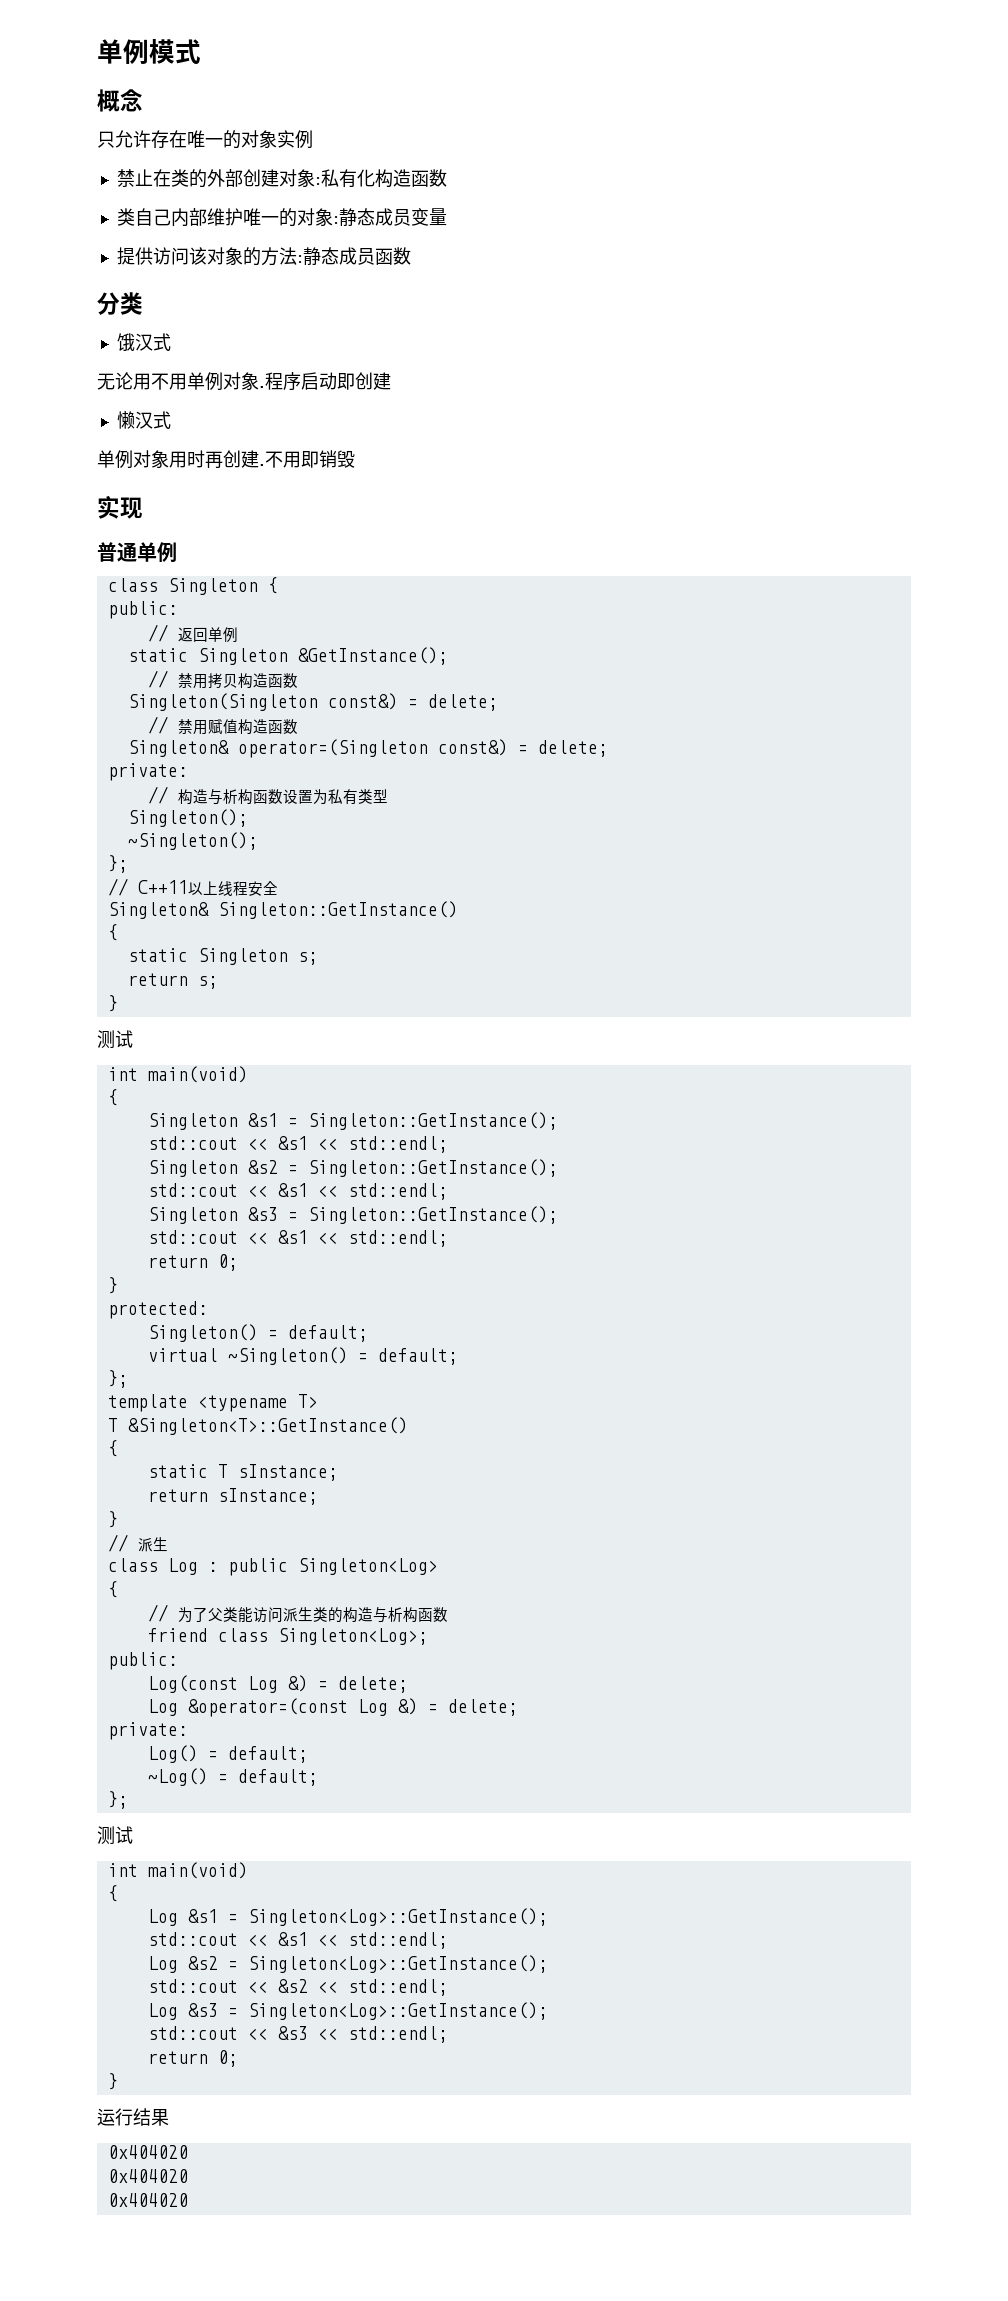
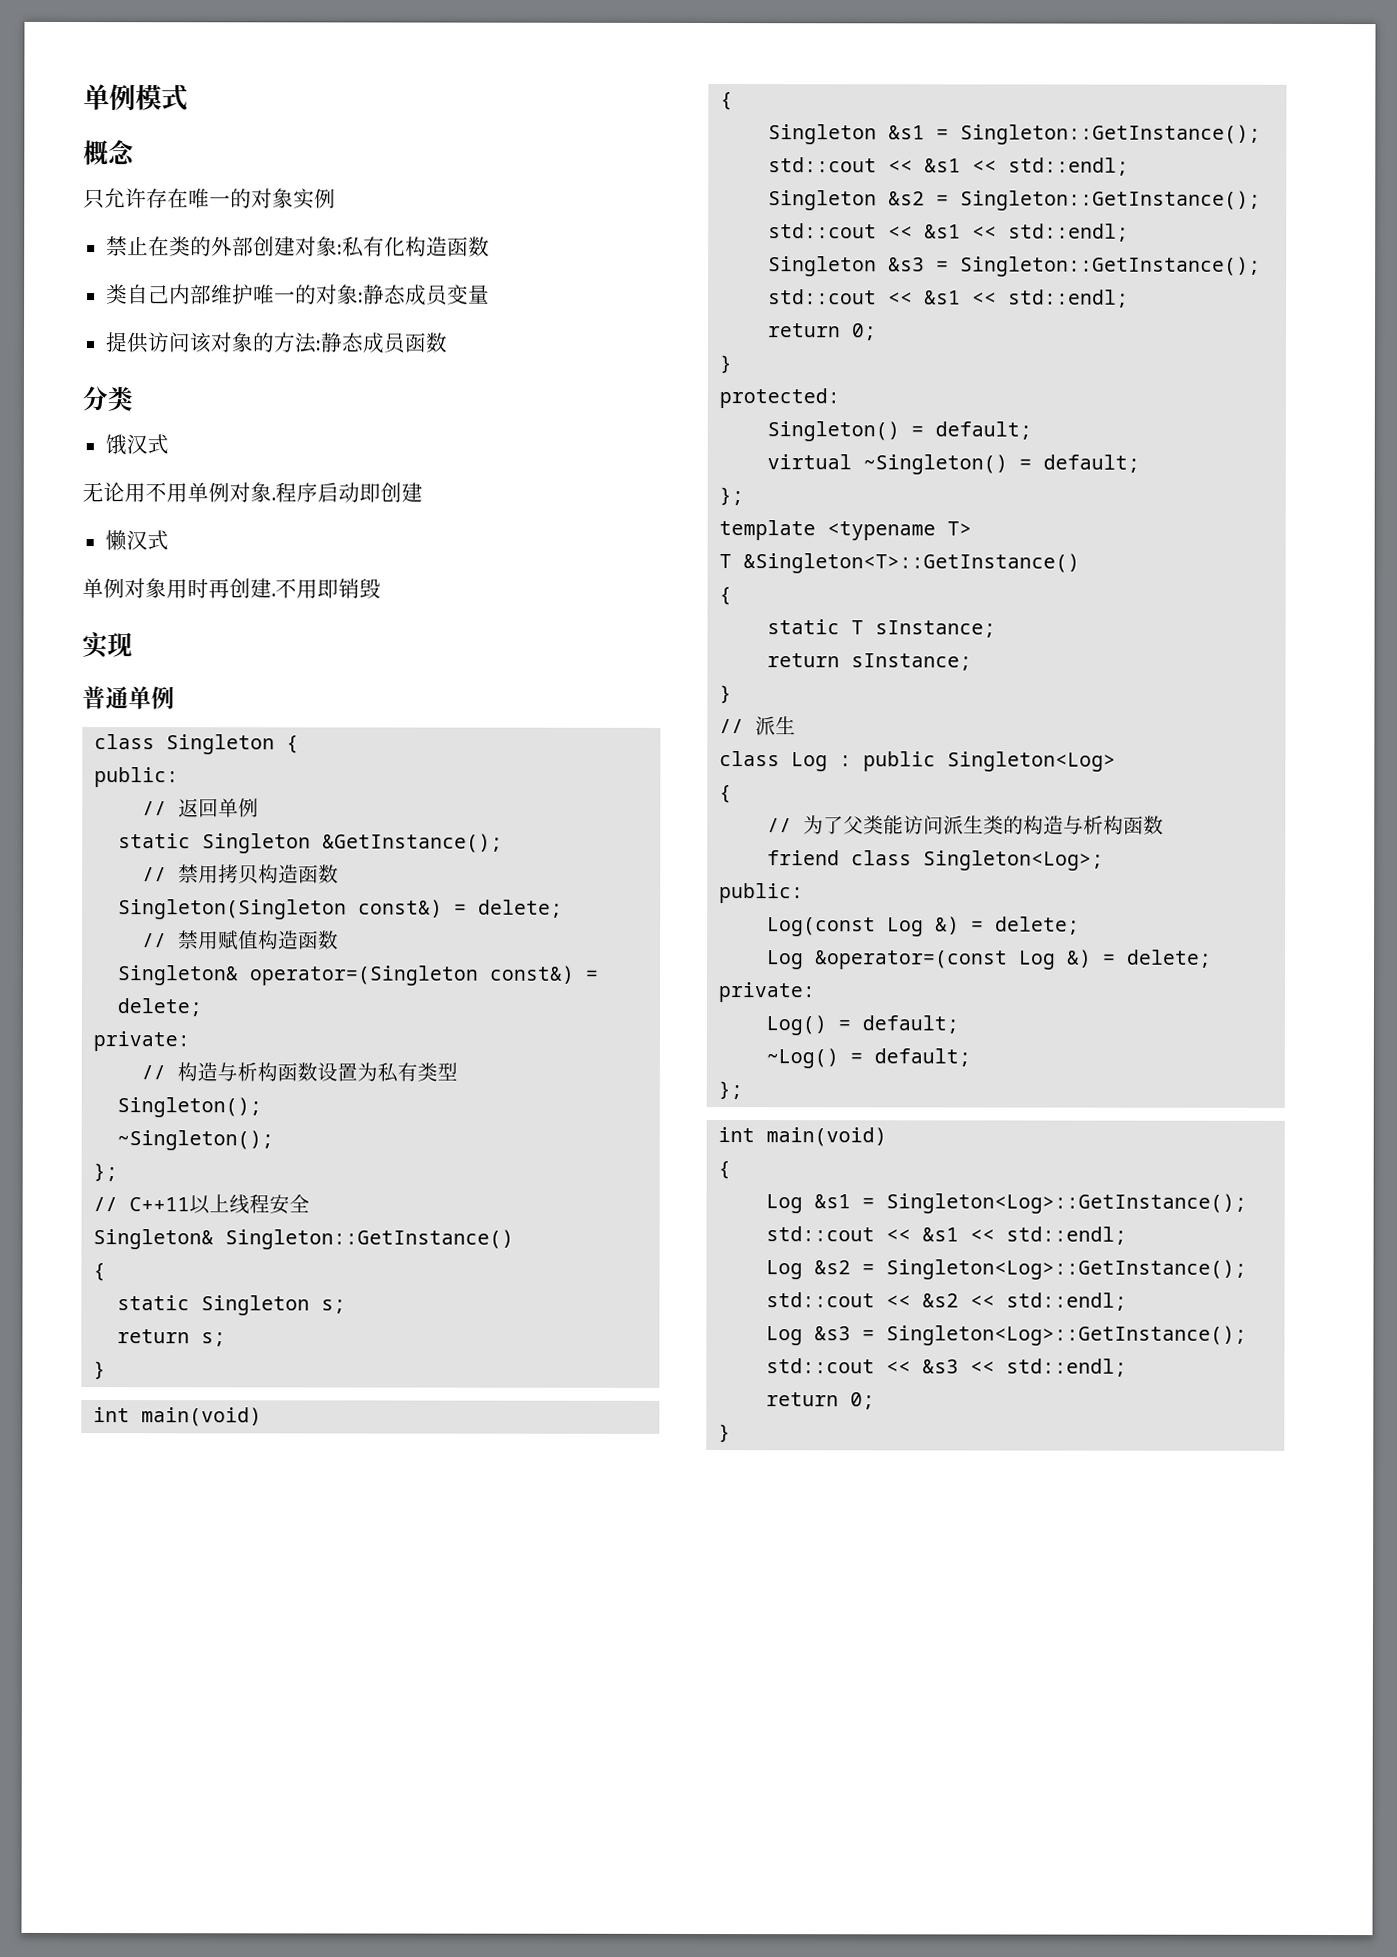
  return s;
  }
- 测试
  ~Log() = default;
  };
- 测试
- 运行结果
- 0x404020
- 0x404020
- 0x404020

